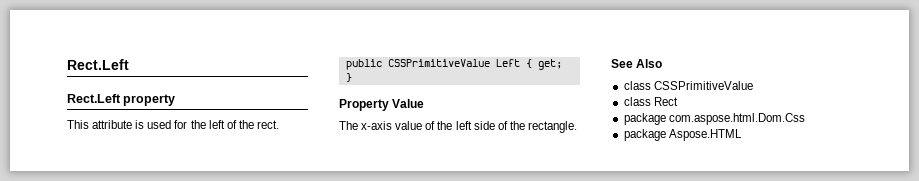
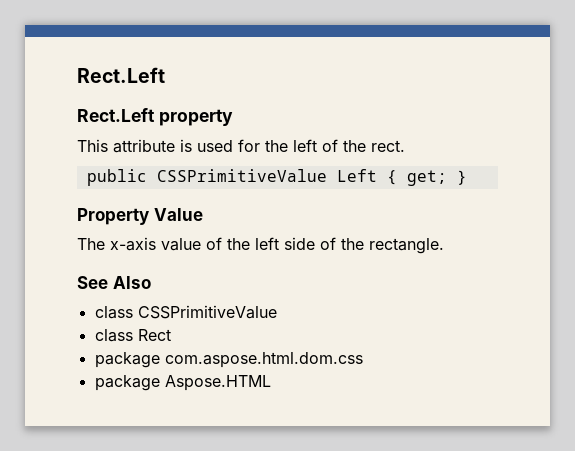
- package com.aspose.html.Dom.Css
+ package com.aspose.html.dom.css

